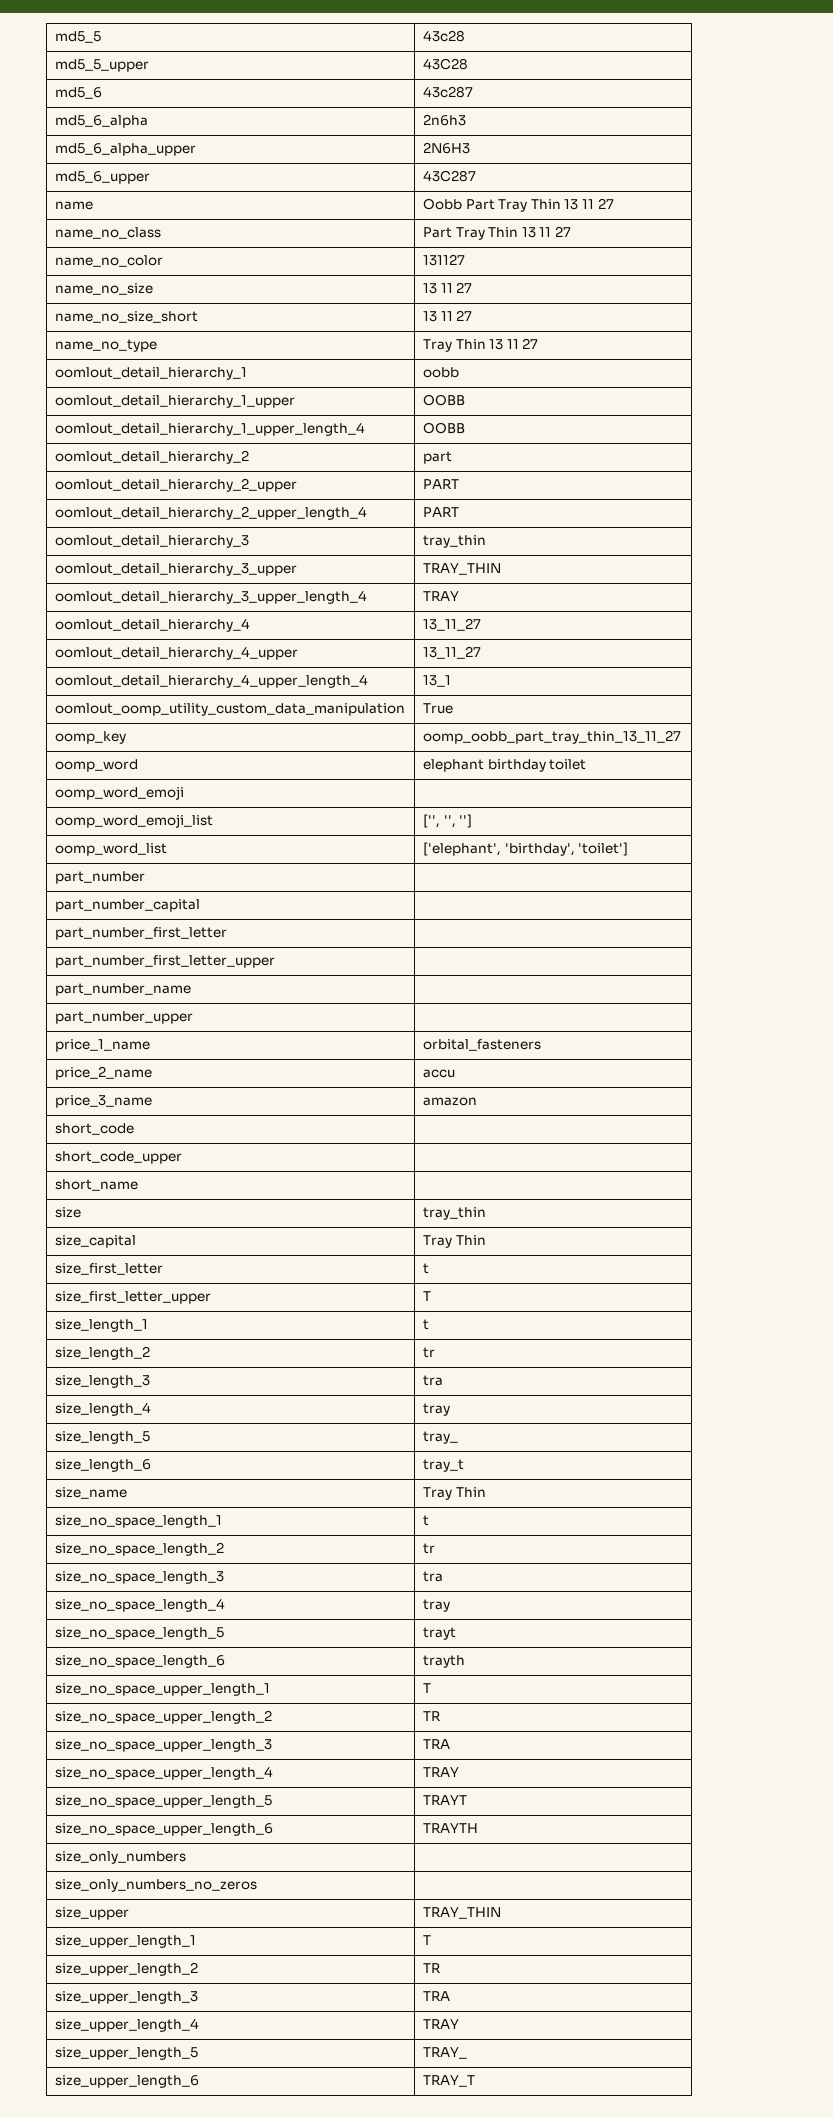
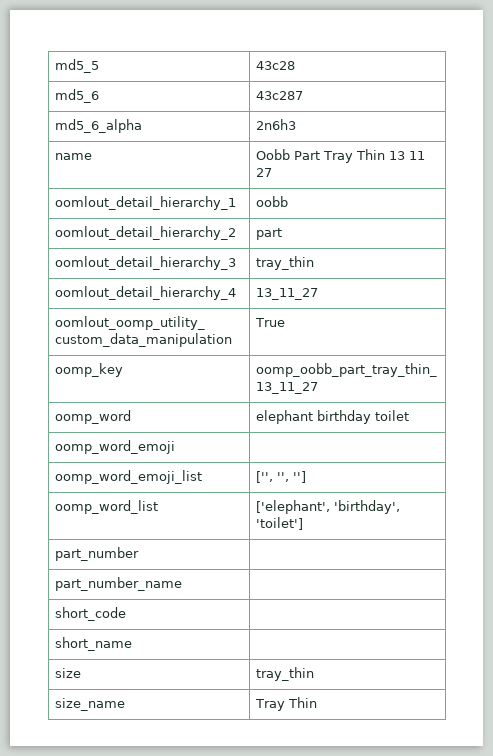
- md5_5_upper | 43C28
- md5_6_alpha_upper | 2N6H3
- md5_6_upper | 43C287
- name_no_class | Part Tray Thin 13 11 27
- name_no_color | 131127
- name_no_size | 13 11 27
- name_no_size_short | 13 11 27
- name_no_type | Tray Thin 13 11 27
  oomlout_detail_hierarchy_1 | oobb
- oomlout_detail_hierarchy_1_upper | OOBB
- oomlout_detail_hierarchy_1_upper_length_4 | OOBB
  oomlout_detail_hierarchy_2 | part
- oomlout_detail_hierarchy_2_upper | PART
- oomlout_detail_hierarchy_2_upper_length_4 | PART
  oomlout_detail_hierarchy_3 | tray_thin
- oomlout_detail_hierarchy_3_upper | TRAY_THIN
- oomlout_detail_hierarchy_3_upper_length_4 | TRAY
  oomlout_detail_hierarchy_4 | 13_11_27
- oomlout_detail_hierarchy_4_upper | 13_11_27
- oomlout_detail_hierarchy_4_upper_length_4 | 13_1
- part_number_capital |
- part_number_first_letter |
- part_number_first_letter_upper |
  part_number_name |
- part_number_upper |
- price_1_name | orbital_fasteners
- price_2_name | accu
- price_3_name | amazon
- short_code_upper |
- size_capital | Tray Thin
- size_first_letter | t
- size_first_letter_upper | T
- size_length_1 | t
- size_length_2 | tr
- size_length_3 | tra
- size_length_4 | tray
- size_length_5 | tray_
- size_length_6 | tray_t
  size_name | Tray Thin
- size_no_space_length_1 | t
- size_no_space_length_2 | tr
- size_no_space_length_3 | tra
- size_no_space_length_4 | tray
- size_no_space_length_5 | trayt
- size_no_space_length_6 | trayth
- size_no_space_upper_length_1 | T
- size_no_space_upper_length_2 | TR
- size_no_space_upper_length_3 | TRA
- size_no_space_upper_length_4 | TRAY
- size_no_space_upper_length_5 | TRAYT
- size_no_space_upper_length_6 | TRAYTH
- size_only_numbers |
- size_only_numbers_no_zeros |
- size_upper | TRAY_THIN
- size_upper_length_1 | T
- size_upper_length_2 | TR
- size_upper_length_3 | TRA
- size_upper_length_4 | TRAY
- size_upper_length_5 | TRAY_
- size_upper_length_6 | TRAY_T

